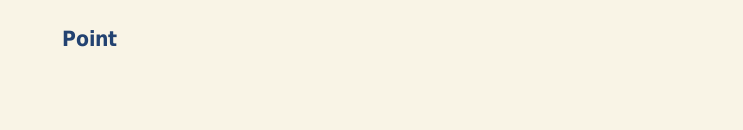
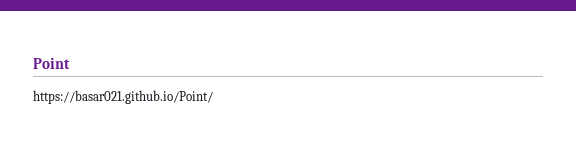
+ https://basar021.github.io/Point/

